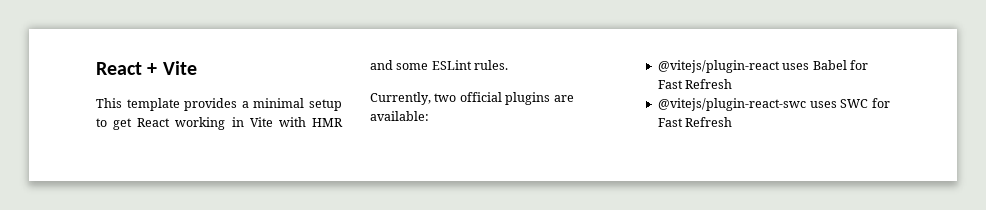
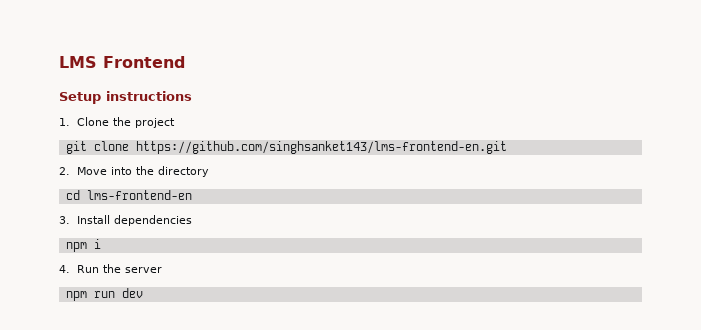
- React + Vite
- This template provides a minimal setup to get React working in Vite with HMR and some ESLint rules.
- Currently, two official plugins are available:
- @vitejs/plugin-react uses Babel for Fast Refresh
- @vitejs/plugin-react-swc uses SWC for Fast Refresh
+ LMS Frontend
+ Setup instructions
+ 1. Clone the project
+ git clone https://github.com/singhsanket143/lms-frontend-en.git
+ 2. Move into the directory
+ cd lms-frontend-en
+ 3. Install dependencies
+ npm i
+ 4. Run the server
+ npm run dev

